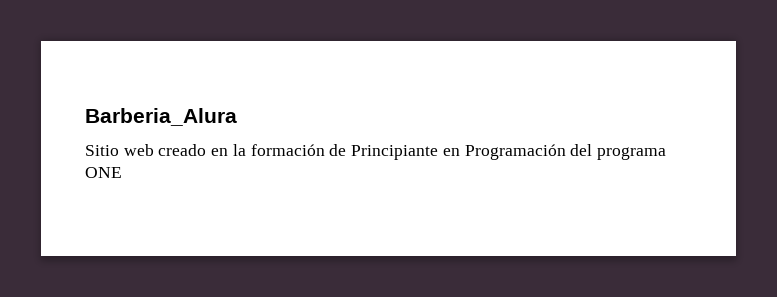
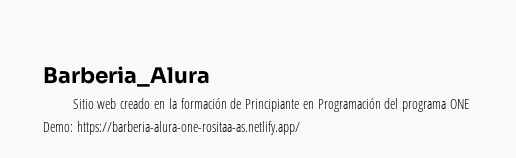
+ Demo: https://barberia-alura-one-rositaa-as.netlify.app/

